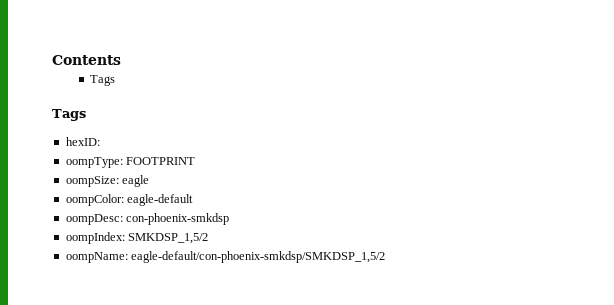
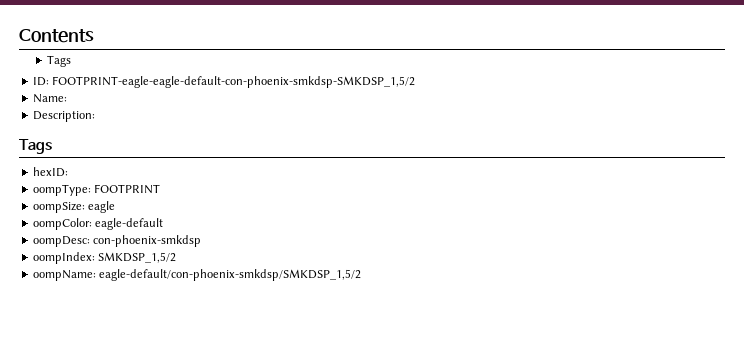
+ ID: FOOTPRINT-eagle-eagle-default-con-phoenix-smkdsp-SMKDSP_1,5/2
+ Name:
+ Description:

